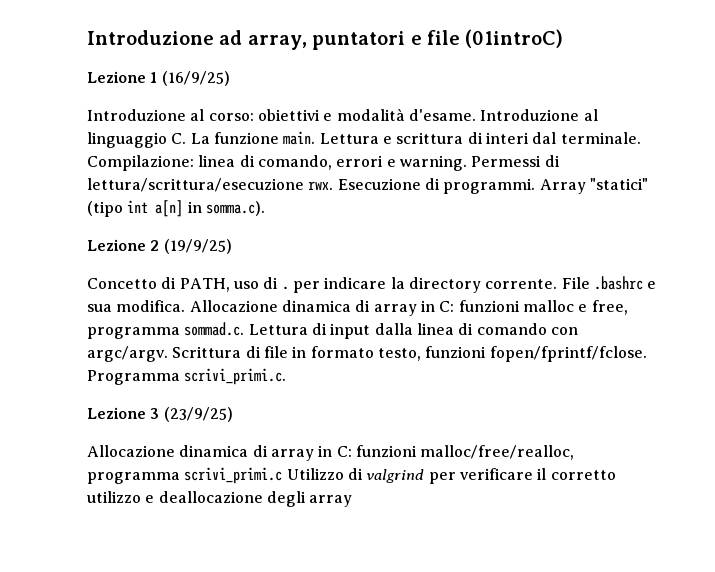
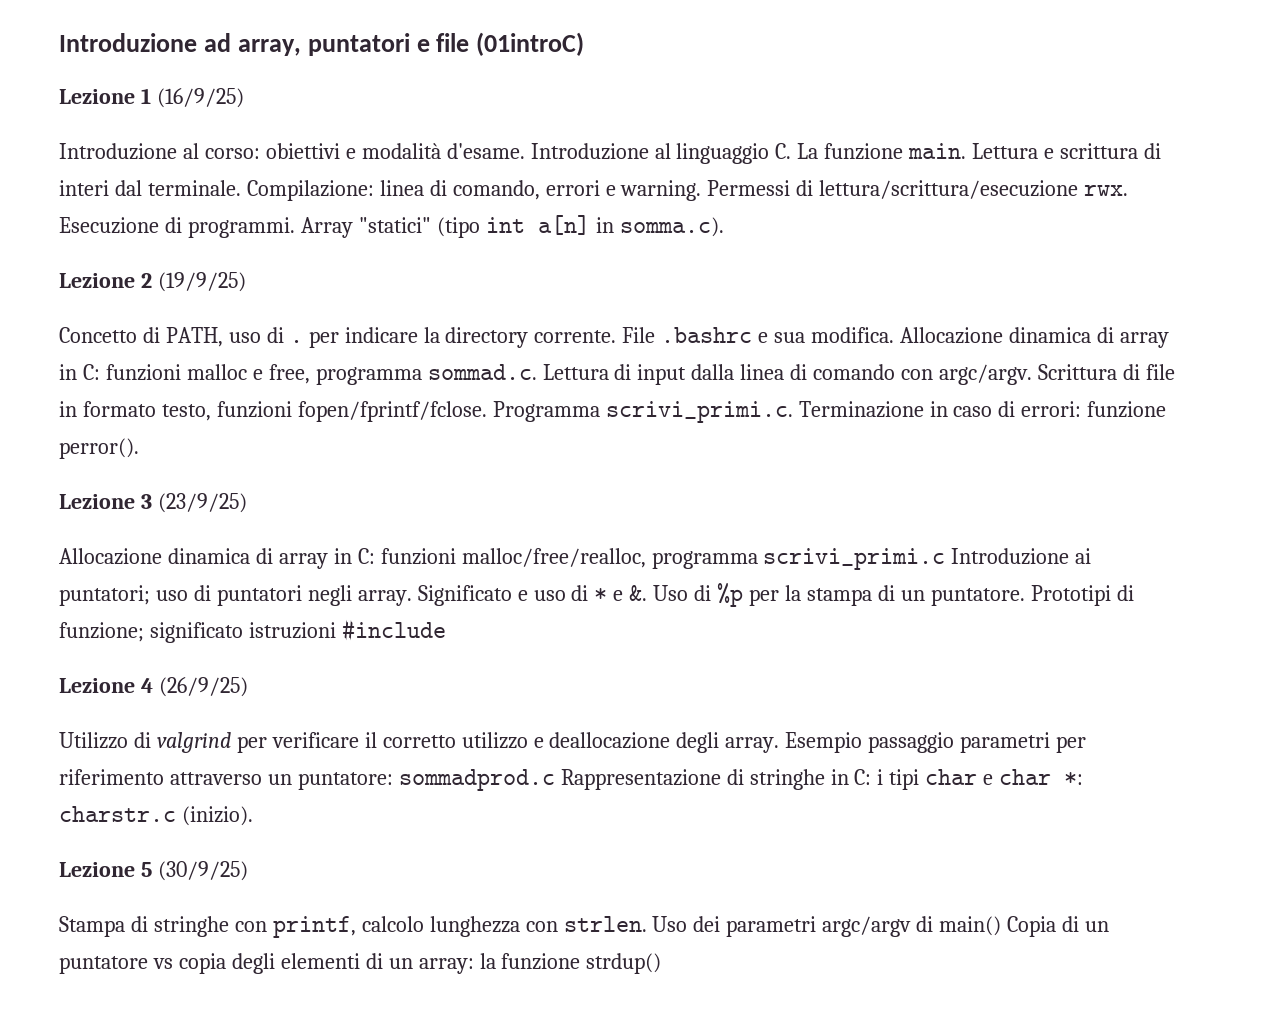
- Programma scrivi_primi.c.
+ Programma scrivi_primi.c. Terminazione in caso di errori: funzione perror().
- Allocazione dinamica di array in C: funzioni malloc/free/realloc, programma scrivi_primi.c Utilizzo di valgrind per verificare il corretto utilizzo e deallocazione degli array
+ Allocazione dinamica di array in C: funzioni malloc/free/realloc, programma scrivi_primi.c Introduzione ai puntatori; uso di puntatori negli array. Significato e uso di * e &. Uso di %p per la stampa di un puntatore. Prototipi di funzione; significato istruzioni #include
+ Lezione 4 (26/9/25)
+ Utilizzo di valgrind per verificare il corretto utilizzo e deallocazione degli array. Esempio passaggio parametri per riferimento attraverso un puntatore: sommadprod.c Rappresentazione di stringhe in C: i tipi char e char *: charstr.c (inizio).
+ Lezione 5 (30/9/25)
+ Stampa di stringhe con printf, calcolo lunghezza con strlen. Uso dei parametri argc/argv di main() Copia di un puntatore vs copia degli elementi di un array: la funzione strdup()

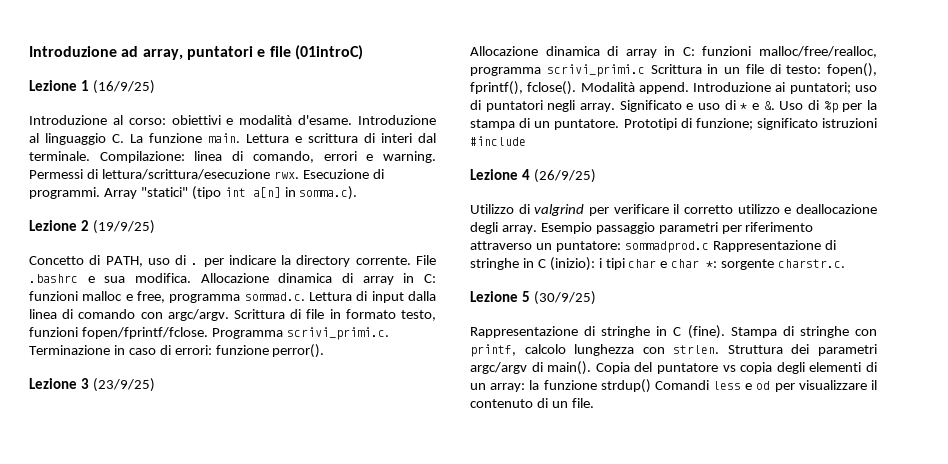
- Allocazione dinamica di array in C: funzioni malloc/free/realloc, programma scrivi_primi.c Introduzione ai puntatori; uso di puntatori negli array.
+ Allocazione dinamica di array in C: funzioni malloc/free/realloc, programma scrivi_primi.c Scrittura in un file di testo: fopen(), fprintf(), fclose(). Modalità append. Introduzione ai puntatori; uso di puntatori negli array.
- Esempio passaggio parametri per riferimento attraverso un puntatore: sommadprod.c Rappresentazione di stringhe in C: i tipi char e char *: charstr.c (inizio).
+ Esempio passaggio parametri per riferimento attraverso un puntatore: sommadprod.c Rappresentazione di stringhe in C (inizio): i tipi char e char *: sorgente charstr.c.
+ Rappresentazione di stringhe in C (fine).
- Uso dei parametri argc/argv di main() Copia di un puntatore vs copia degli elementi di un array: la funzione strdup()
+ Struttura dei parametri argc/argv di main(). Copia del puntatore vs copia degli elementi di un array: la funzione strdup() Comandi less e od per visualizzare il contenuto di un file.

